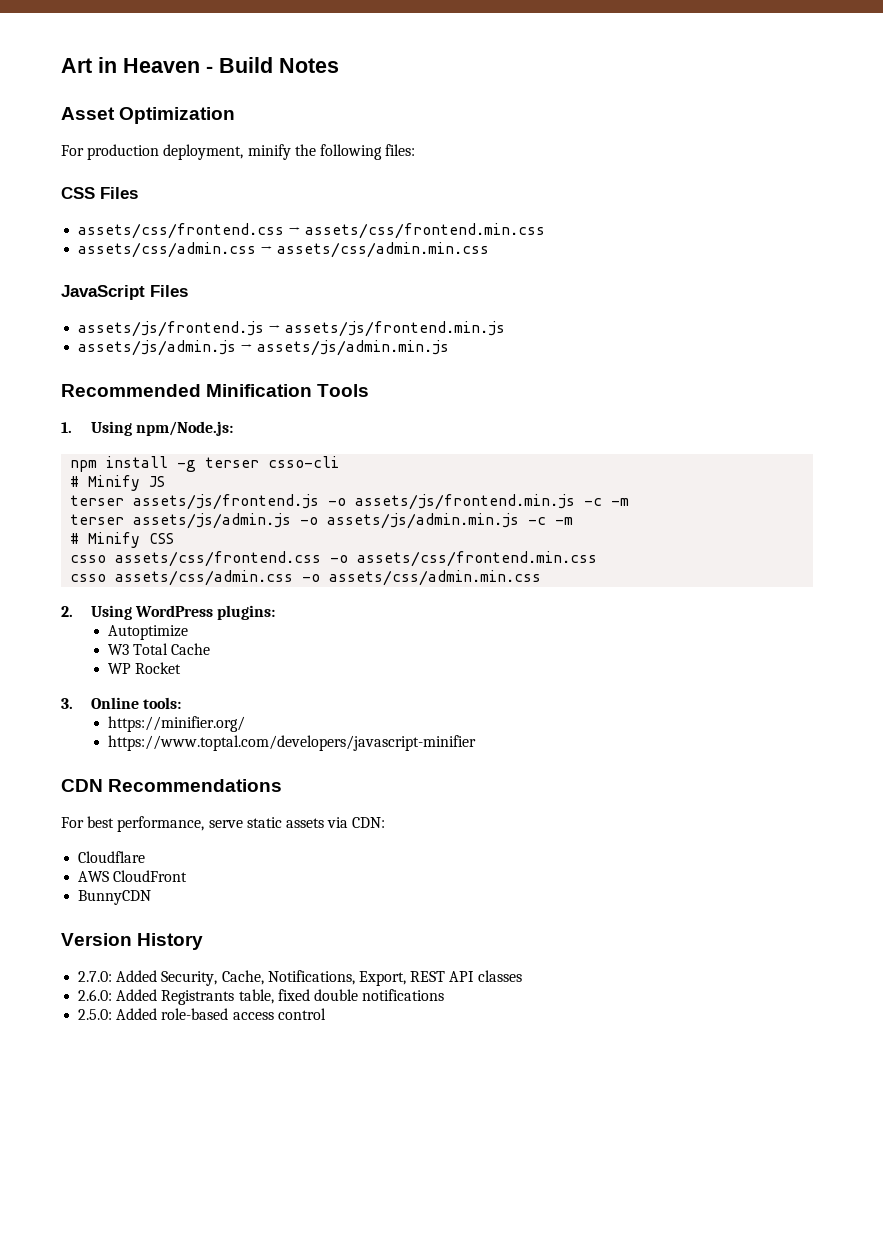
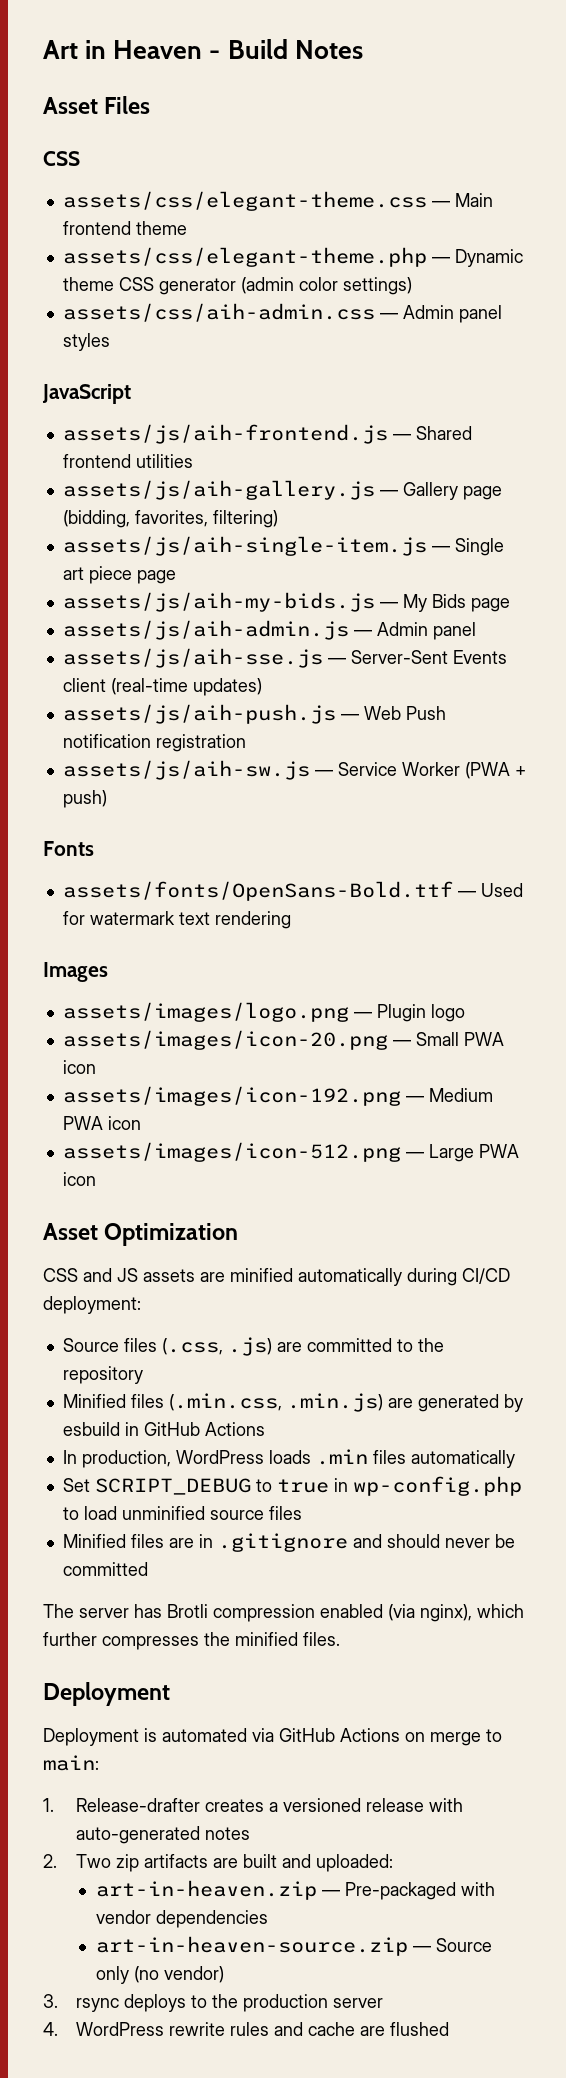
+ Asset Files
+ CSS
+ assets/css/elegant-theme.css — Main frontend theme
+ assets/css/elegant-theme.php — Dynamic theme CSS generator (admin color settings)
+ assets/css/aih-admin.css — Admin panel styles
+ JavaScript
+ assets/js/aih-frontend.js — Shared frontend utilities
+ assets/js/aih-gallery.js — Gallery page (bidding, favorites, filtering)
+ assets/js/aih-single-item.js — Single art piece page
+ assets/js/aih-my-bids.js — My Bids page
+ assets/js/aih-admin.js — Admin panel
+ assets/js/aih-sse.js — Server-Sent Events client (real-time updates)
+ assets/js/aih-push.js — Web Push notification registration
+ assets/js/aih-sw.js — Service Worker (PWA + push)
+ Fonts
+ assets/fonts/OpenSans-Bold.ttf — Used for watermark text rendering
+ Images
+ assets/images/logo.png — Plugin logo
+ assets/images/icon-20.png — Small PWA icon
+ assets/images/icon-192.png — Medium PWA icon
+ assets/images/icon-512.png — Large PWA icon
  Asset Optimization
- For production deployment, minify the following files:
- CSS Files
- assets/css/frontend.css → assets/css/frontend.min.css
- assets/css/admin.css → assets/css/admin.min.css
- JavaScript Files
- assets/js/frontend.js → assets/js/frontend.min.js
- assets/js/admin.js → assets/js/admin.min.js
- Recommended Minification Tools
- 1. Using npm/Node.js:
- npm install -g terser csso-cli
- # Minify JS
- terser assets/js/frontend.js -o assets/js/frontend.min.js -c -m
- terser assets/js/admin.js -o assets/js/admin.min.js -c -m
- # Minify CSS
- csso assets/css/frontend.css -o assets/css/frontend.min.css
- csso assets/css/admin.css -o assets/css/admin.min.css
- 2. Using WordPress plugins:
- Autoptimize
- W3 Total Cache
- WP Rocket
- 3. Online tools:
- https://minifier.org/
- https://www.toptal.com/developers/javascript-minifier
- CDN Recommendations
- For best performance, serve static assets via CDN:
- Cloudflare
- AWS CloudFront
- BunnyCDN
- Version History
- 2.7.0: Added Security, Cache, Notifications, Export, REST API classes
- 2.6.0: Added Registrants table, fixed double notifications
- 2.5.0: Added role-based access control
+ CSS and JS assets are minified automatically during CI/CD deployment:
+ Source files (.css, .js) are committed to the repository
+ Minified files (.min.css, .min.js) are generated by esbuild in GitHub Actions
+ In production, WordPress loads .min files automatically
+ Set SCRIPT_DEBUG to true in wp-config.php to load unminified source files
+ Minified files are in .gitignore and should never be committed
+ The server has Brotli compression enabled (via nginx), which further compresses the minified files.
+ Deployment
+ Deployment is automated via GitHub Actions on merge to main:
+ 1. Release-drafter creates a versioned release with auto-generated notes
+ 2. Two zip artifacts are built and uploaded:
+ art-in-heaven.zip — Pre-packaged with vendor dependencies
+ art-in-heaven-source.zip — Source only (no vendor)
+ 3. rsync deploys to the production server
+ 4. WordPress rewrite rules and cache are flushed

